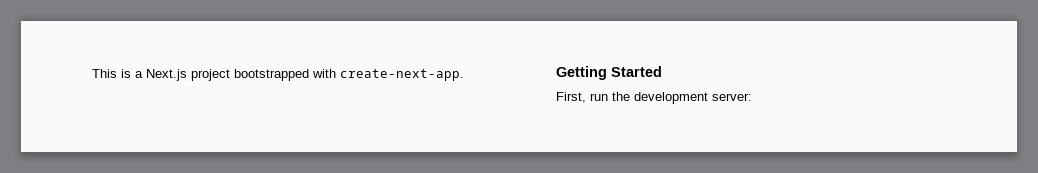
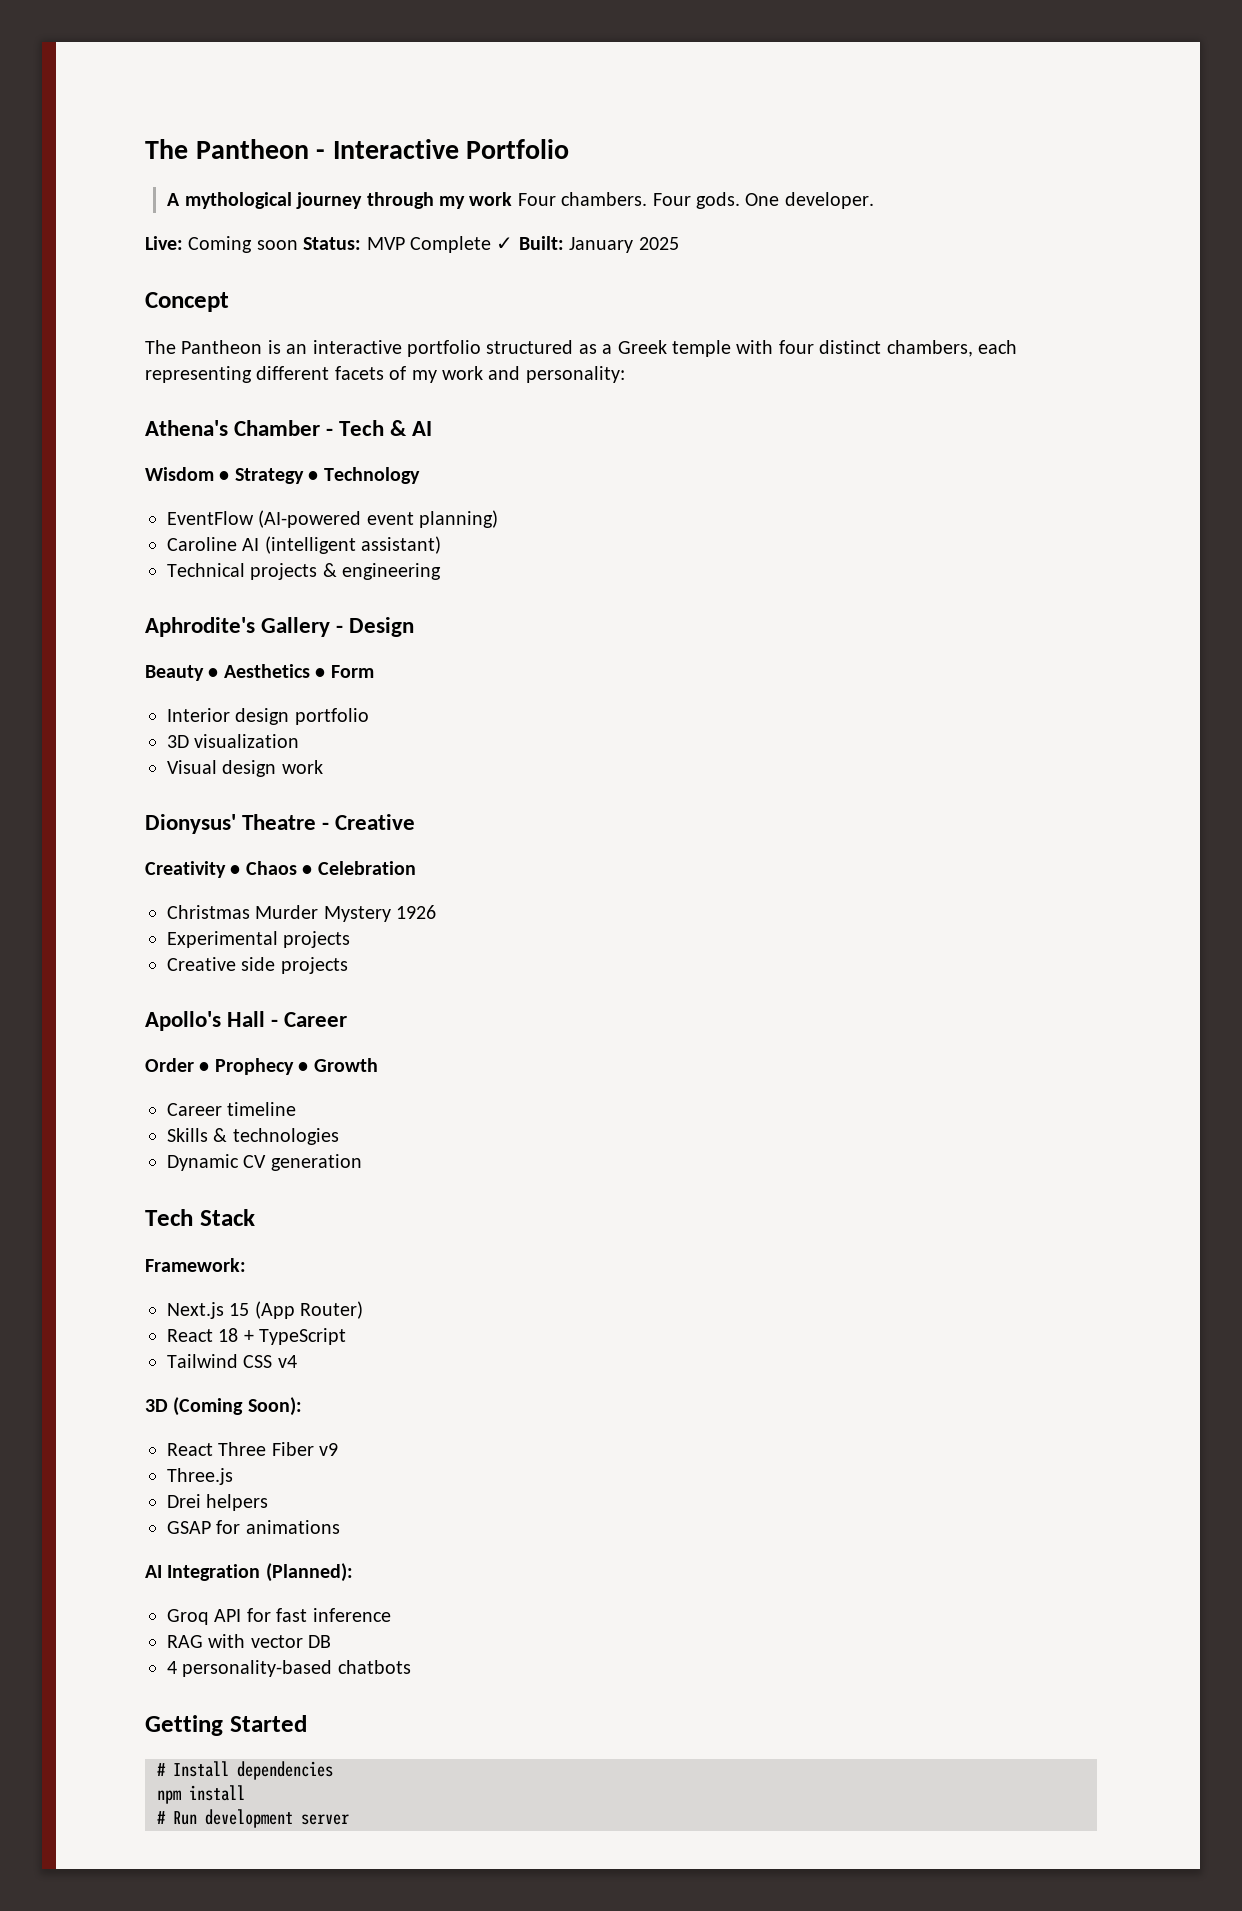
- This is a Next.js project bootstrapped with create-next-app.
+ The Pantheon - Interactive Portfolio
+ A mythological journey through my work Four chambers. Four gods. One developer.
+ Live: Coming soon Status: MVP Complete ✓ Built: January 2025
+ Concept
+ The Pantheon is an interactive portfolio structured as a Greek temple with four distinct chambers, each representing different facets of my work and personality:
+ Athena's Chamber - Tech & AI
+ Wisdom • Strategy • Technology
+ EventFlow (AI-powered event planning)
+ Caroline AI (intelligent assistant)
+ Technical projects & engineering
+ Aphrodite's Gallery - Design
+ Beauty • Aesthetics • Form
+ Interior design portfolio
+ 3D visualization
+ Visual design work
+ Dionysus' Theatre - Creative
+ Creativity • Chaos • Celebration
+ Christmas Murder Mystery 1926
+ Experimental projects
+ Creative side projects
+ Apollo's Hall - Career
+ Order • Prophecy • Growth
+ Career timeline
+ Skills & technologies
+ Dynamic CV generation
+ Tech Stack
+ Framework:
+ Next.js 15 (App Router)
+ React 18 + TypeScript
+ Tailwind CSS v4
+ 3D (Coming Soon):
+ React Three Fiber v9
+ Three.js
+ Drei helpers
+ GSAP for animations
+ AI Integration (Planned):
+ Groq API for fast inference
+ RAG with vector DB
+ 4 personality-based chatbots
  Getting Started
- First, run the development server:
+ # Install dependencies
+ npm install
+ # Run development server

